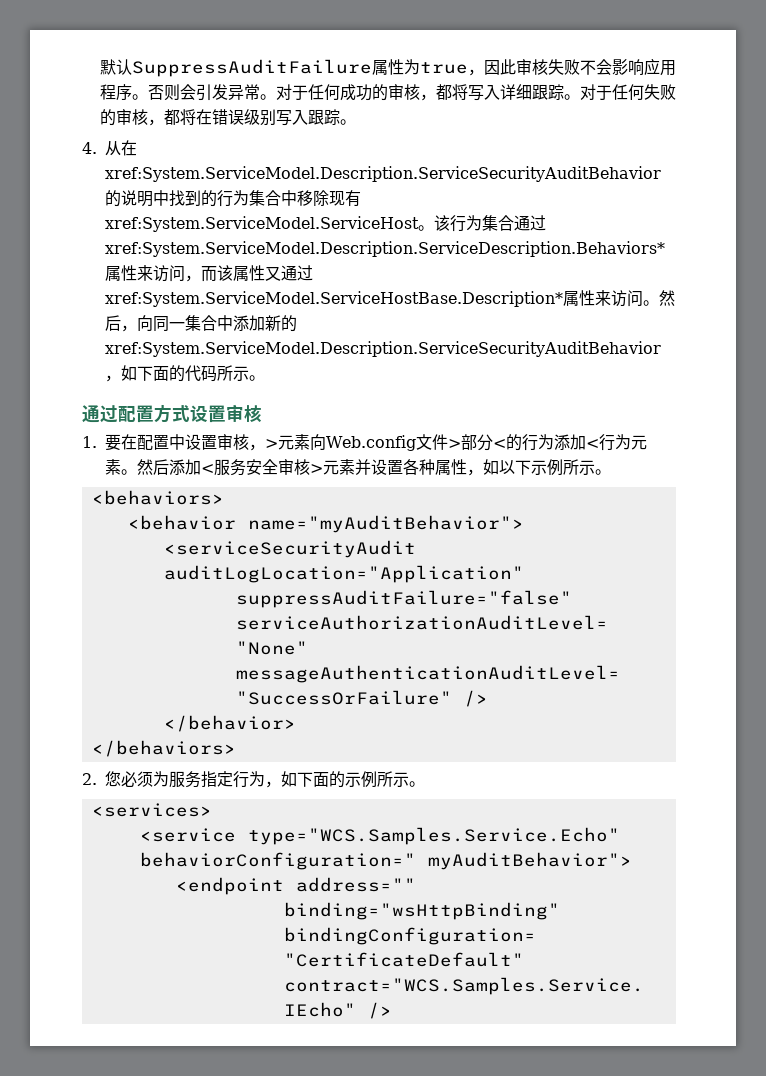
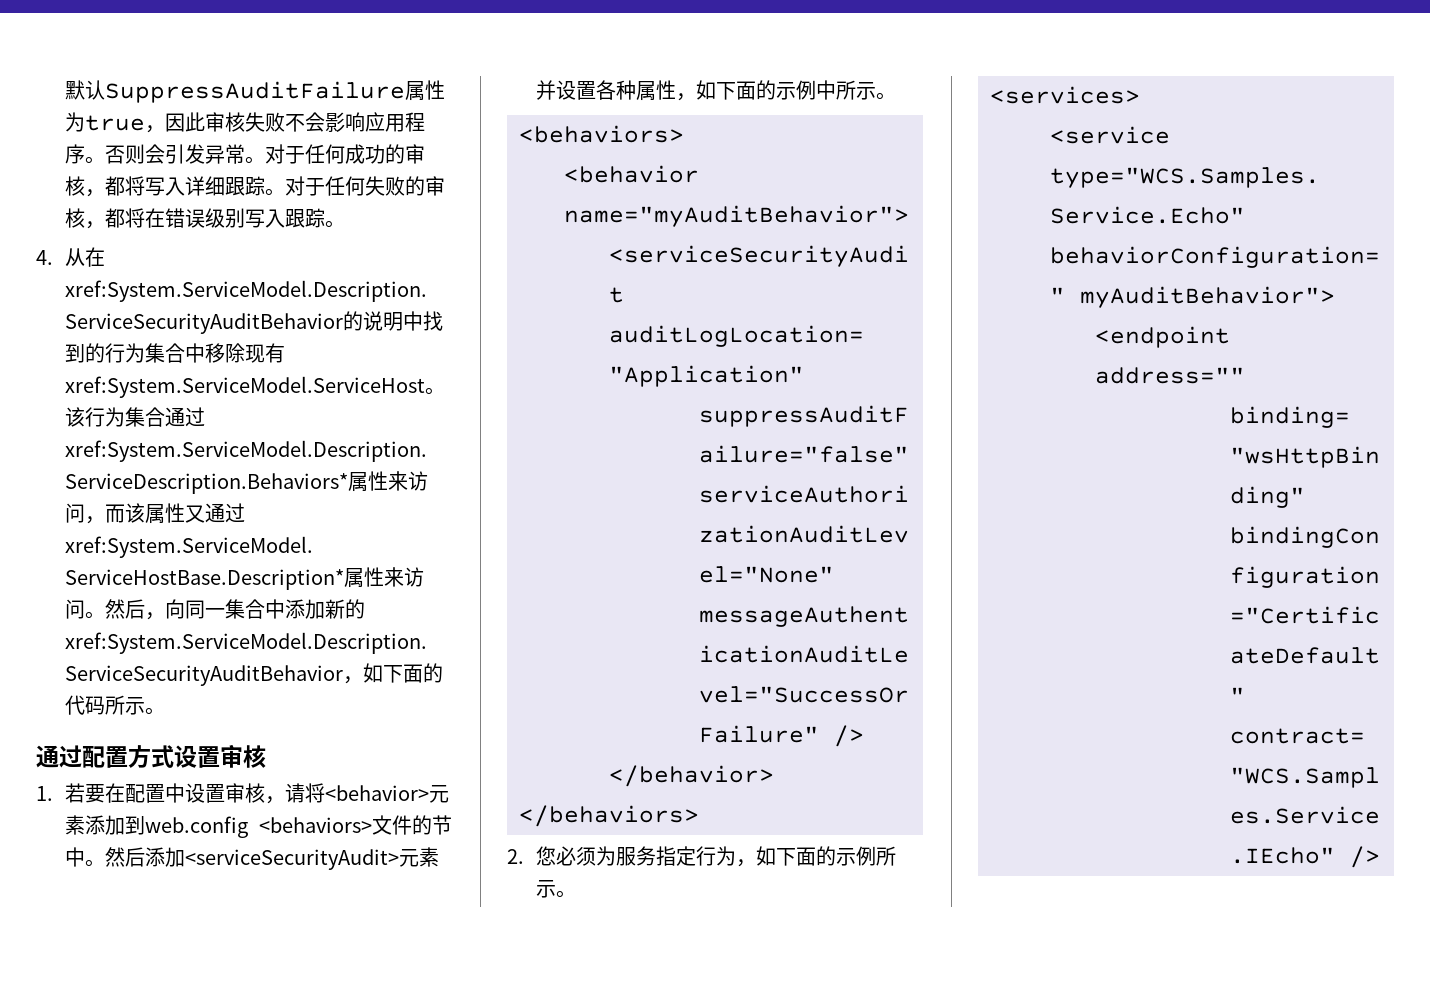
- 1.要在配置中设置审核，>元素向Web.config文件>部分<的行为添加<行为元素。然后添加<服务安全审核>元素并设置各种属性，如以下示例所示。
+ 1.若要在配置中设置审核，请将<behavior>元素添加到web.config <behaviors>文件的节中。然后添加<serviceSecurityAudit>元素并设置各种属性，如下面的示例中所示。

